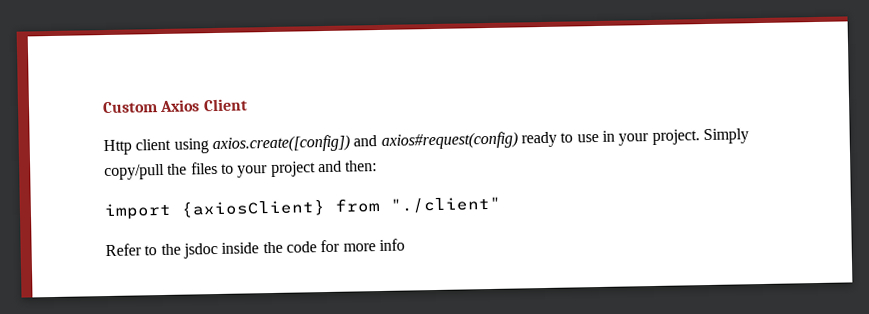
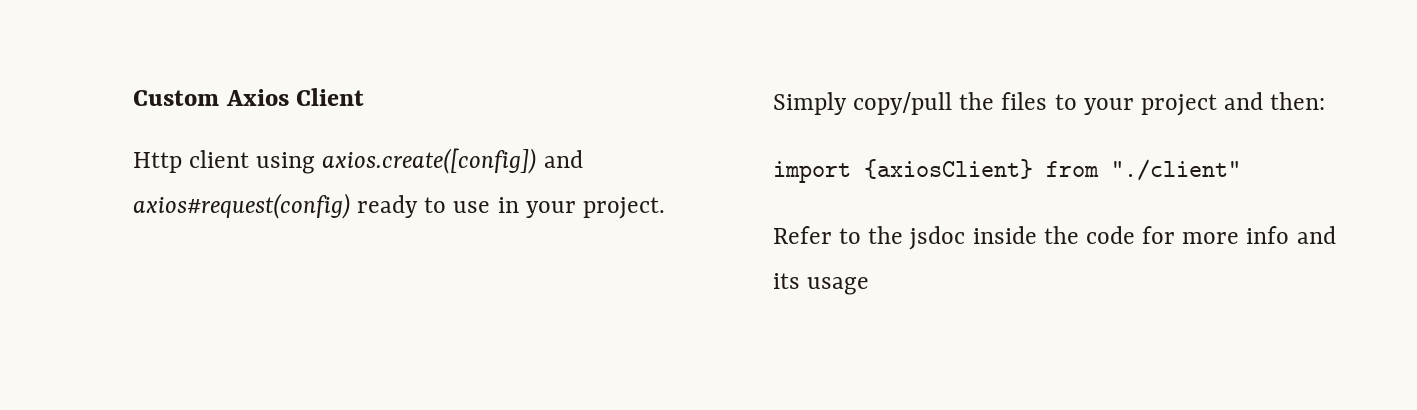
- Refer to the jsdoc inside the code for more info
+ Refer to the jsdoc inside the code for more info and its usage

